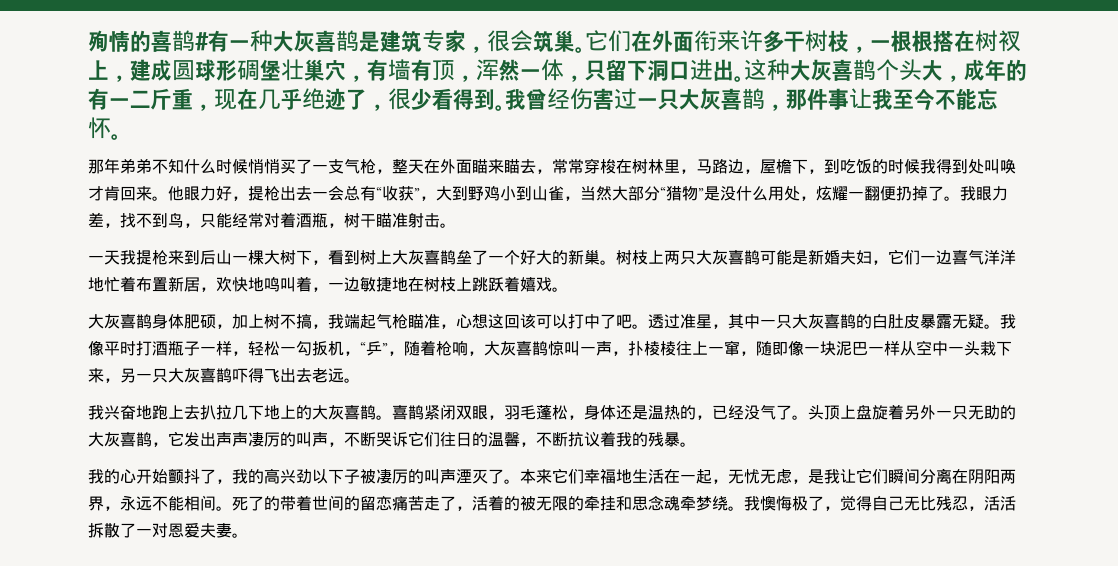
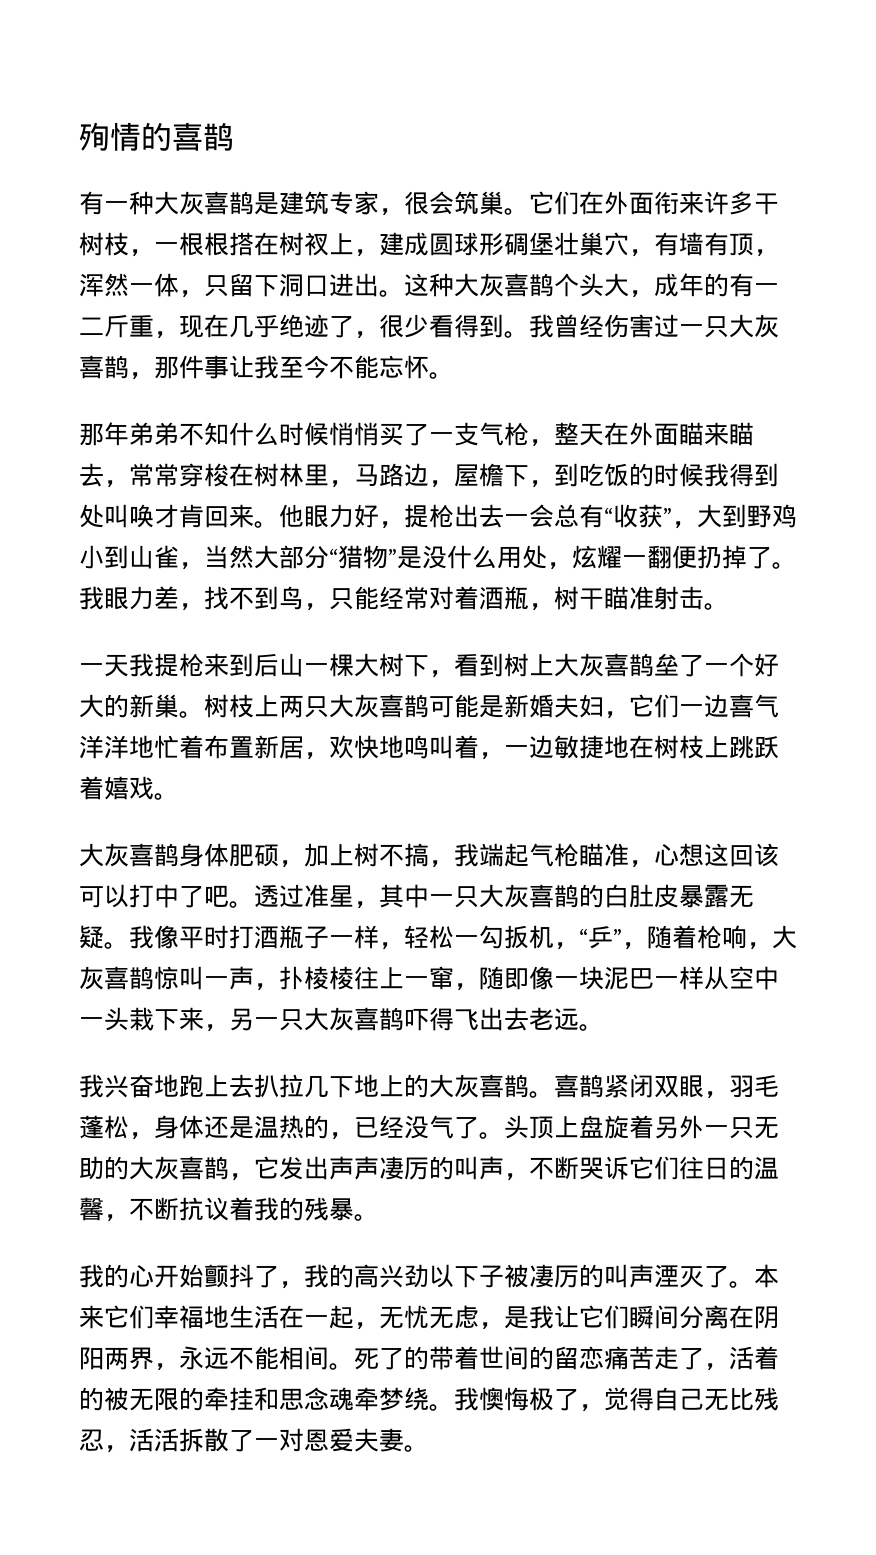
- 殉情的喜鹊#有一种大灰喜鹊是建筑专家，很会筑巢。
+ 殉情的喜鹊
+ 有一种大灰喜鹊是建筑专家，很会筑巢。

